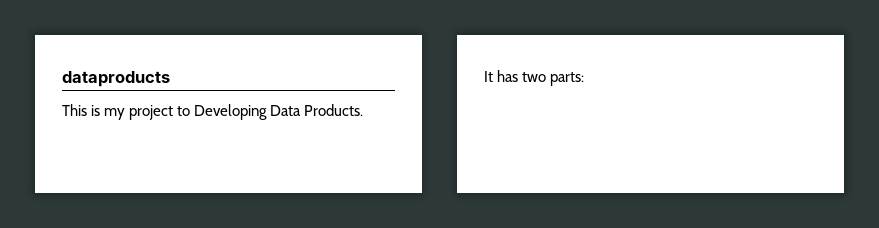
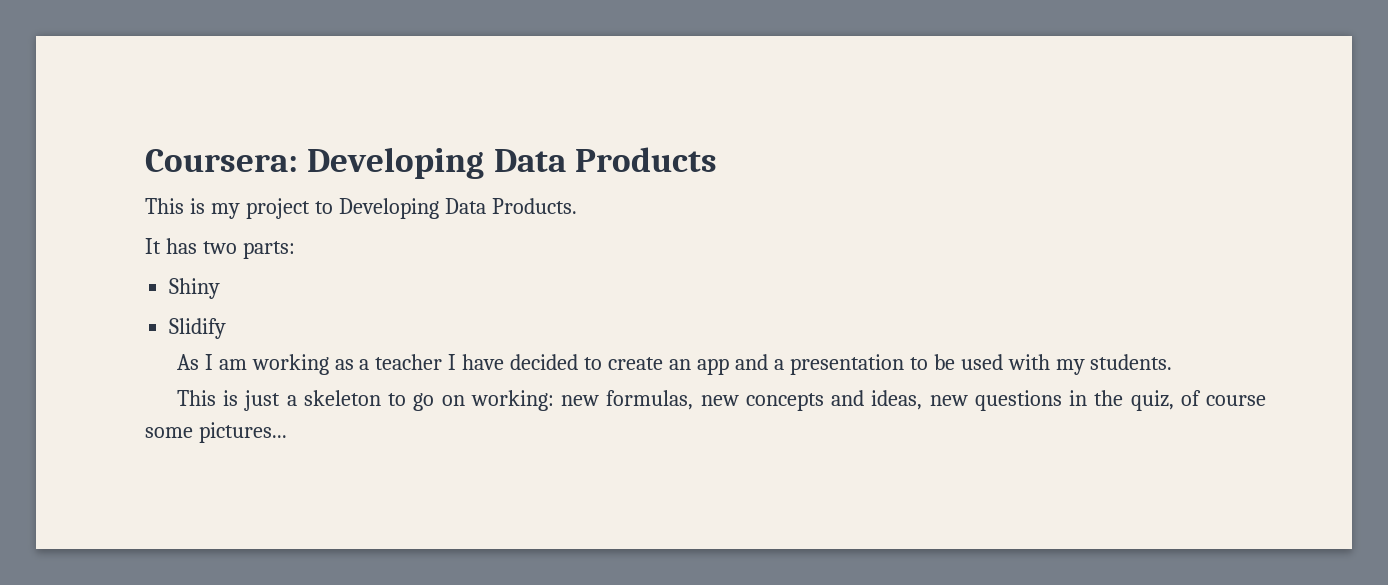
- dataproducts
+ Coursera: Developing Data Products
+ Shiny
+ Slidify
+ As I am working as a teacher I have decided to create an app and a presentation to be used with my students.
+ This is just a skeleton to go on working: new formulas, new concepts and ideas, new questions in the quiz, of course some pictures...

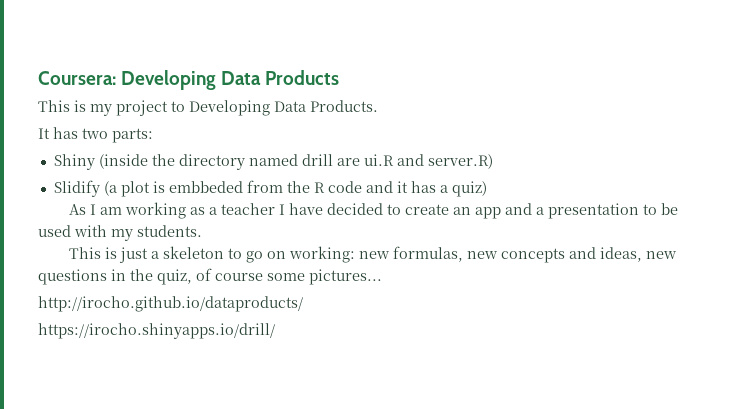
- Shiny
- Slidify
+ Shiny (inside the directory named drill are ui.R and server.R)
+ Slidify (a plot is embbeded from the R code and it has a quiz)
+ http://irocho.github.io/dataproducts/
+ https://irocho.shinyapps.io/drill/

